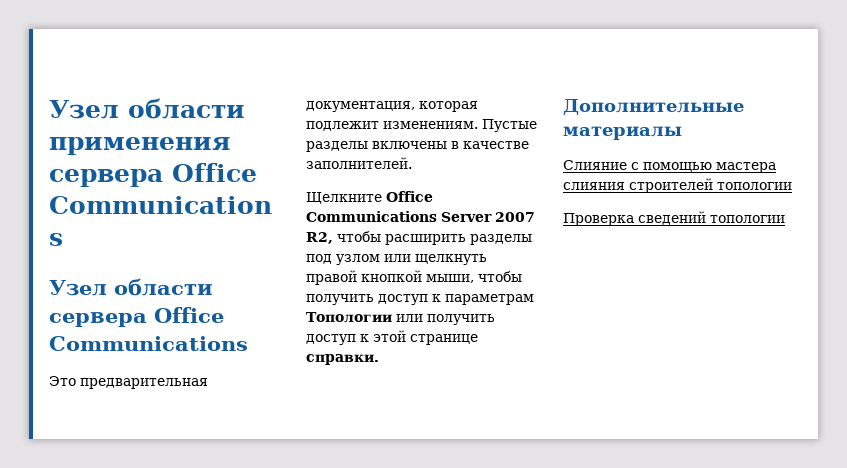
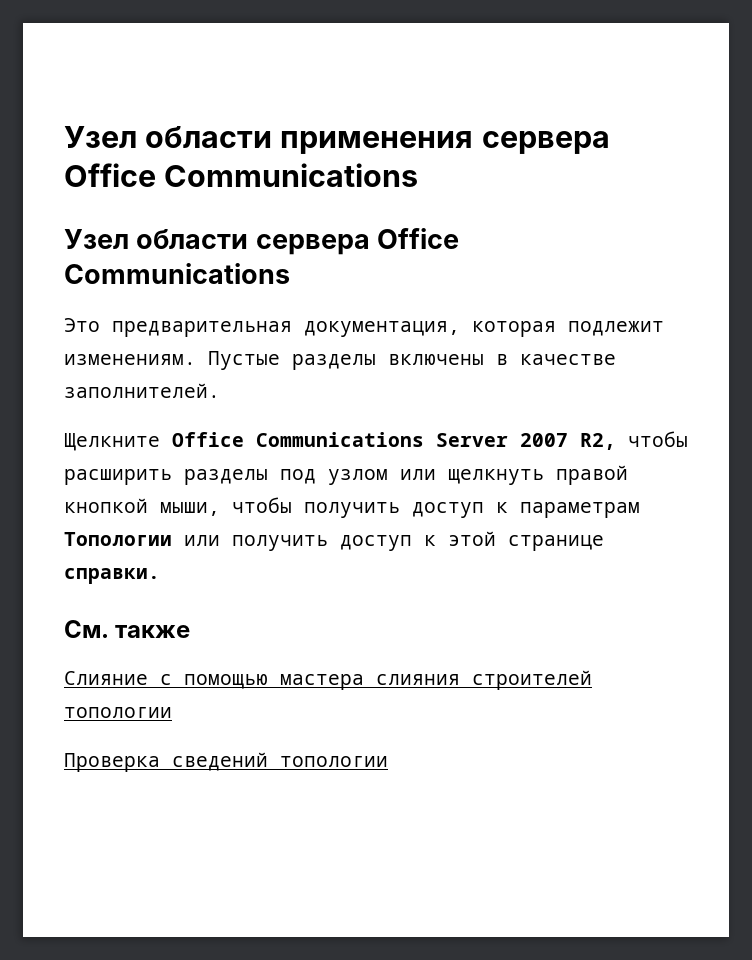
- Дополнительные материалы
+ См. также

